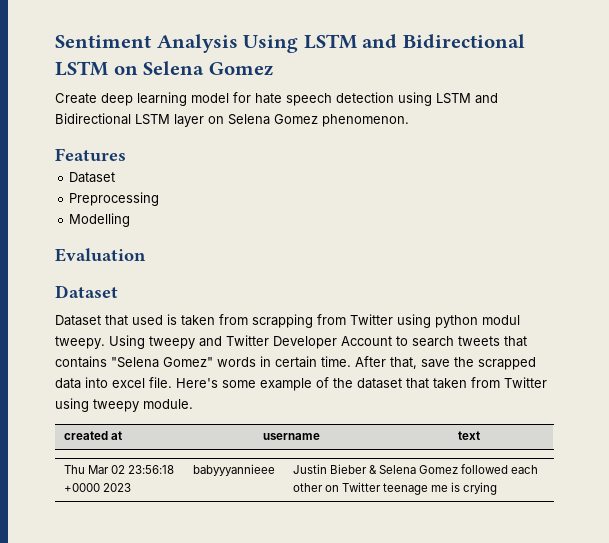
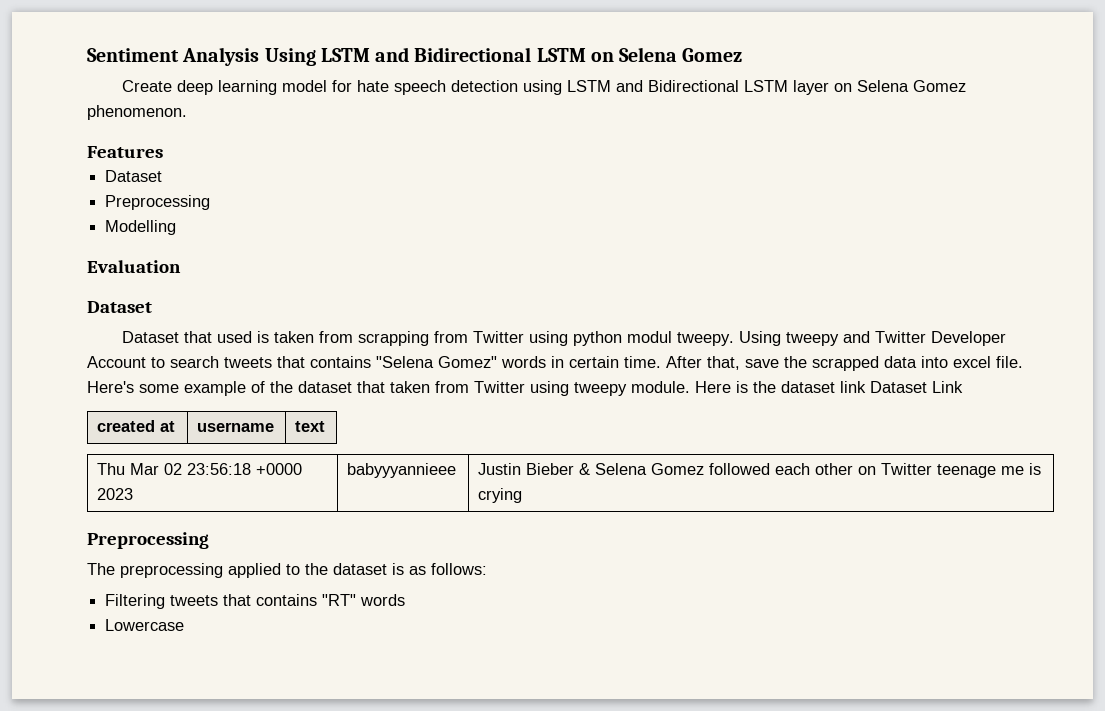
+ Here is the dataset link Dataset Link
  Thu Mar 02 23:56:18 +0000 2023 | babyyyannieee | Justin Bieber & Selena Gomez followed each other on Twitter teenage me is crying
+ Preprocessing
+ The preprocessing applied to the dataset is as follows:
+ Filtering tweets that contains "RT" words
+ Lowercase

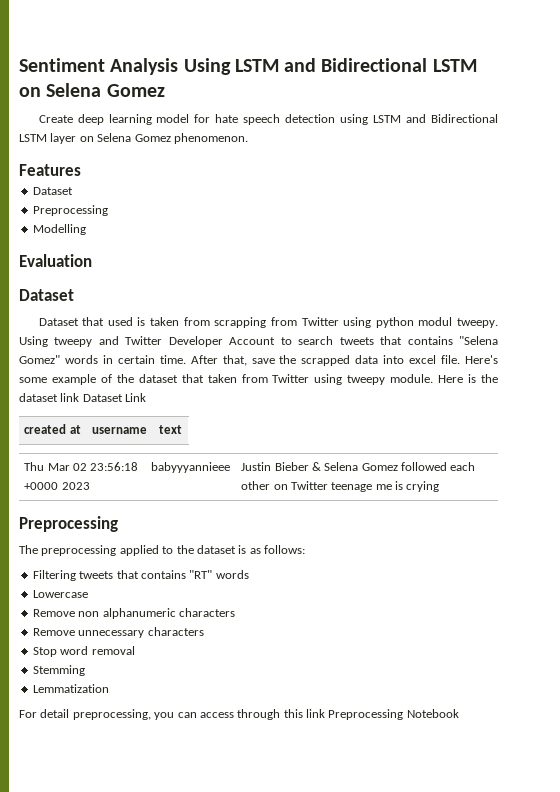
+ Remove non alphanumeric characters
+ Remove unnecessary characters
+ Stop word removal
+ Stemming
+ Lemmatization
+ For detail preprocessing, you can access through this link Preprocessing Notebook

